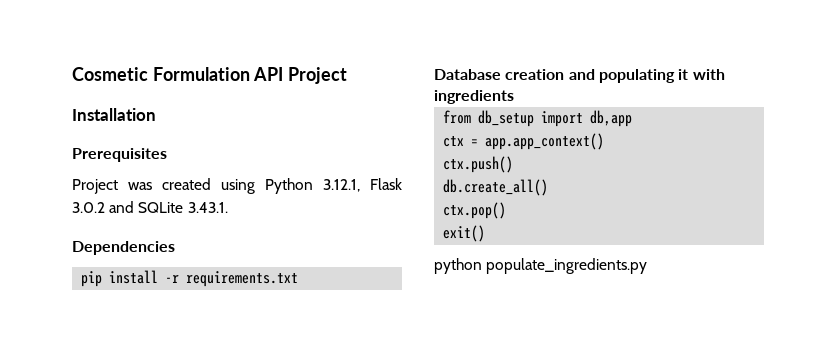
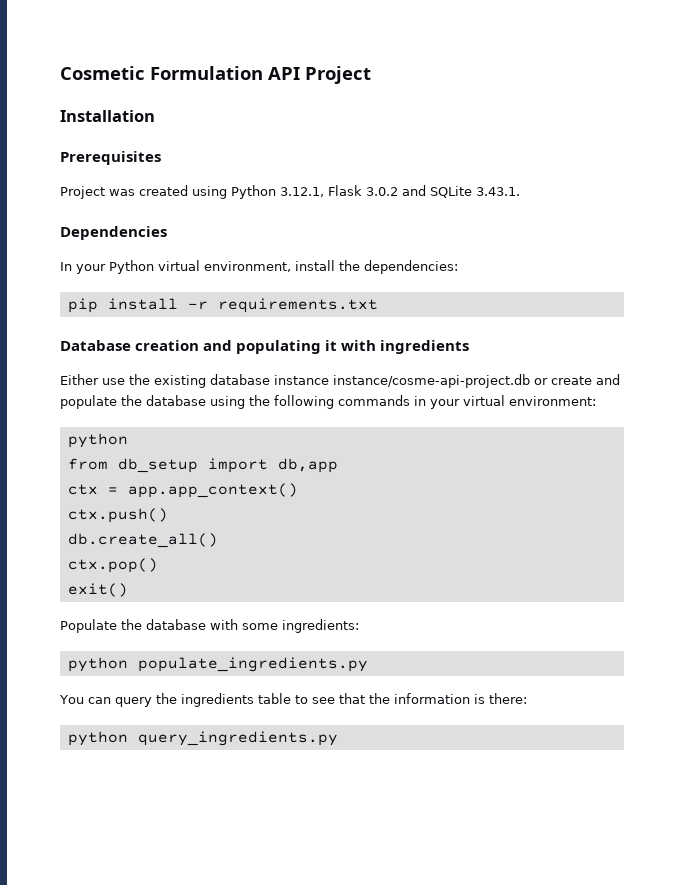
+ In your Python virtual environment, install the dependencies:
+ Either use the existing database instance instance/cosme-api-project.db or create and populate the database using the following commands in your virtual environment:
+ python
+ Populate the database with some ingredients:
  python populate_ingredients.py
+ You can query the ingredients table to see that the information is there:
+ python query_ingredients.py

